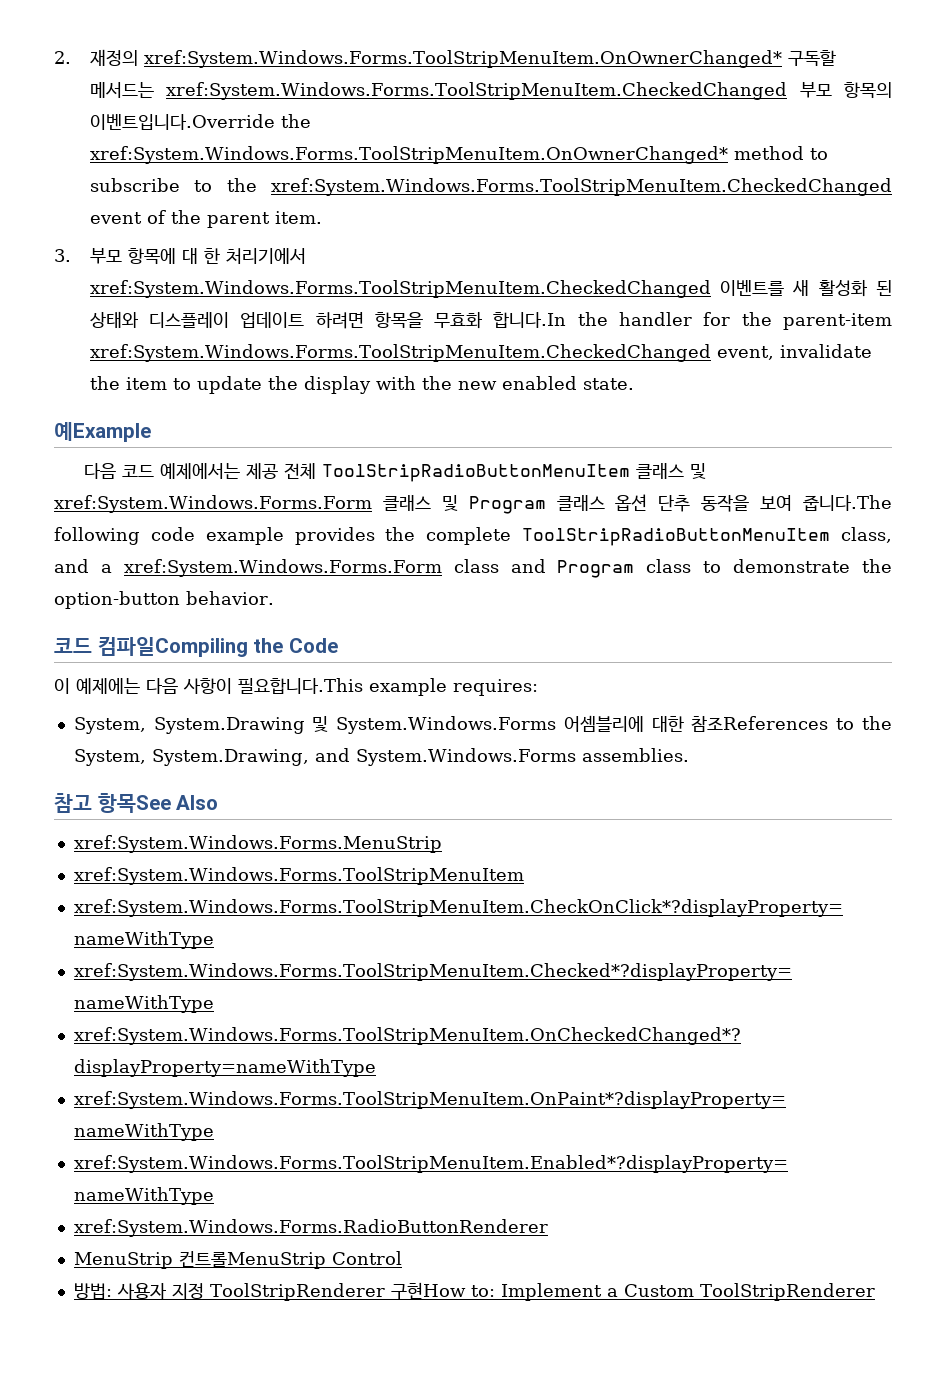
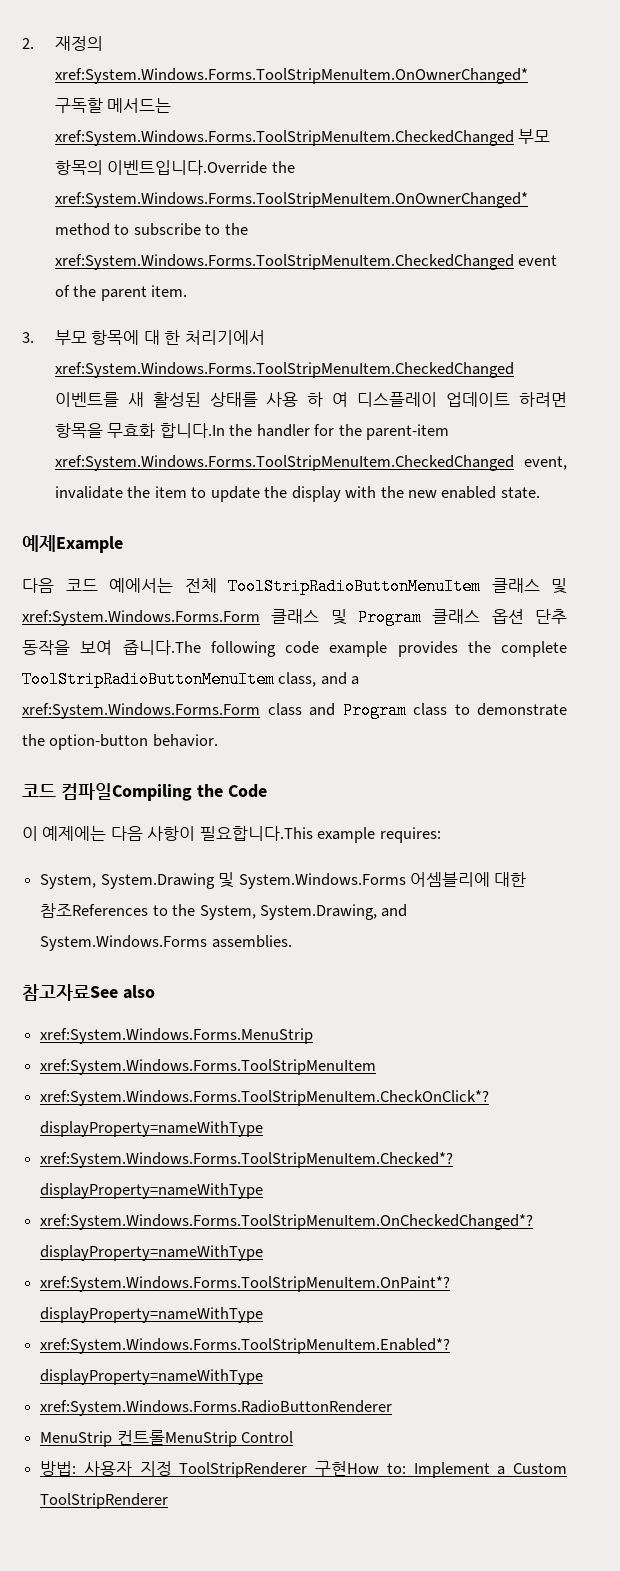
- 3. 부모 항목에 대 한 처리기에서 xref:System.Windows.Forms.ToolStripMenuItem.CheckedChanged 이벤트를 새 활성화 된 상태와 디스플레이 업데이트 하려면 항목을 무효화 합니다.In the handler for the parent-item xref:System.Windows.Forms.ToolStripMenuItem.CheckedChanged event, invalidate the item to update the display with the new enabled state.
+ 3. 부모 항목에 대 한 처리기에서 xref:System.Windows.Forms.ToolStripMenuItem.CheckedChanged 이벤트를 새 활성된 상태를 사용 하 여 디스플레이 업데이트 하려면 항목을 무효화 합니다.In the handler for the parent-item xref:System.Windows.Forms.ToolStripMenuItem.CheckedChanged event, invalidate the item to update the display with the new enabled state.
- 예Example
+ 예제Example
- 다음 코드 예제에서는 제공 전체 ToolStripRadioButtonMenuItem 클래스 및 xref:System.Windows.Forms.Form 클래스 및 Program 클래스 옵션 단추 동작을 보여 줍니다.The following code example provides the complete ToolStripRadioButtonMenuItem class, and a xref:System.Windows.Forms.Form class and Program class to demonstrate the option-button behavior.
+ 다음 코드 예에서는 전체 ToolStripRadioButtonMenuItem 클래스 및 xref:System.Windows.Forms.Form 클래스 및 Program 클래스 옵션 단추 동작을 보여 줍니다.The following code example provides the complete ToolStripRadioButtonMenuItem class, and a xref:System.Windows.Forms.Form class and Program class to demonstrate the option-button behavior.
- 참고 항목See Also
+ 참고자료See also

